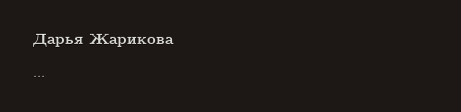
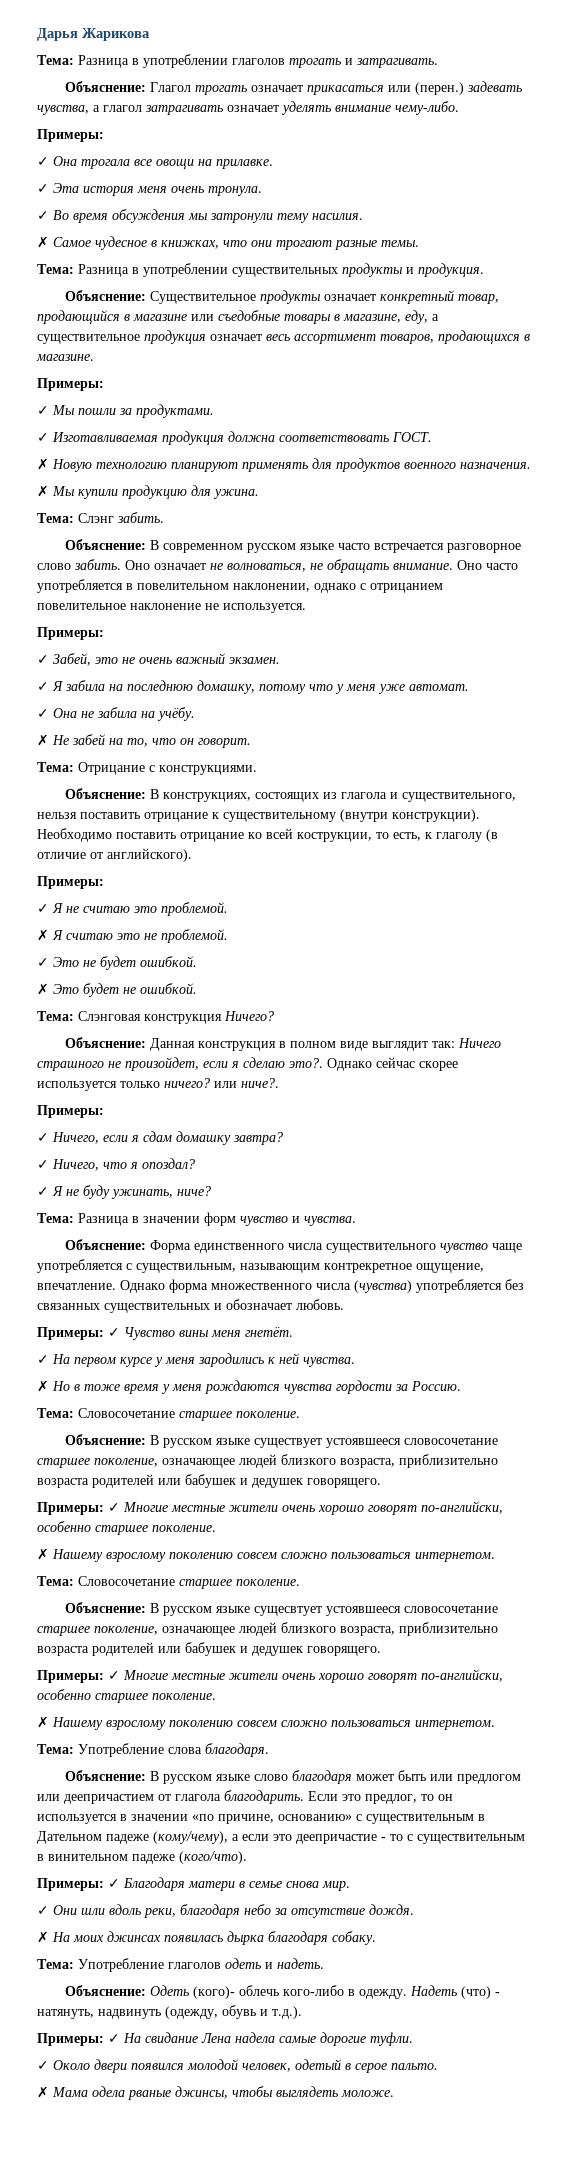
- ...
+ Тема: Разница в употреблении глаголов трогать и затрагивать.
+ Объяснение: Глагол трогать означает прикасаться или (перен.) задевать чувства, а глагол затрагивать означает уделять внимание чему-либо.
+ Примеры:
+ ✓ Она трогала все овощи на прилавке.
+ ✓ Эта история меня очень тронула.
+ ✓ Во время обсуждения мы затронули тему насилия.
+ ✗ Самое чудесное в книжках, что они трогают разные темы.
+ Тема: Разница в употреблении существительных продукты и продукция.
+ Объяснение: Существительное продукты означает конкретный товар, продающийся в магазине или съедобные товары в магазине, еду, а существительное продукция означает весь ассортимент товаров, продающихся в магазине.
+ Примеры:
+ ✓ Мы пошли за продуктами.
+ ✓ Изготавливаемая продукция должна соответствовать ГОСТ.
+ ✗ Новую технологию планируют применять для продуктов военного назначения.
+ ✗ Мы купили продукцию для ужина.
+ Тема: Слэнг забить.
+ Объяснение: В современном русском языке часто встречается разговорное слово забить. Оно означает не волноваться, не обращать внимание. Оно часто употребляется в повелительном наклонении, однако с отрицанием повелительное наклонение не используется.
+ Примеры:
+ ✓ Забей, это не очень важный экзамен.
+ ✓ Я забила на последнюю домашку, потому что у меня уже автомат.
+ ✓ Она не забила на учёбу.
+ ✗ Не забей на то, что он говорит.
+ Тема: Отрицание с конструкциями.
+ Объяснение: В конструкциях, состоящих из глагола и существительного, нельзя поставить отрицание к существительному (внутри конструкции). Необходимо поставить отрицание ко всей кострукции, то есть, к глаголу (в отличие от английского).
+ Примеры:
+ ✓ Я не считаю это проблемой.
+ ✗ Я считаю это не проблемой.
+ ✓ Это не будет ошибкой.
+ ✗ Это будет не ошибкой.
+ Тема: Слэнговая конструкция Ничего?
+ Объяснение: Данная конструкция в полном виде выглядит так: Ничего страшного не произойдет, если я сделаю это?. Однако сейчас скорее используется только ничего? или ниче?.
+ Примеры:
+ ✓ Ничего, если я сдам домашку завтра?
+ ✓ Ничего, что я опоздал?
+ ✓ Я не буду ужинать, ниче?
+ Тема: Разница в значении форм чувство и чувства.
+ Объяснение: Форма единственного числа существительного чувство чаще употребляется с существильным, называющим контрекретное ощущение, впечатление. Однако форма множественного числа (чувства) употребляется без связанных существительных и обозначает любовь.
+ Примеры: ✓ Чувство вины меня гнетёт.
+ ✓ На первом курсе у меня зародились к ней чувства.
+ ✗ Но в тоже время у меня рождаются чувства гордости за Россию.
+ Тема: Словосочетание старшее поколение.
+ Объяснение: В русском языке существует устоявшееся словосочетание старшее поколение, означающее людей близкого возраста, приблизительно возраста родителей или бабушек и дедушек говорящего.
+ Примеры: ✓ Многие местные жители очень хорошо говорят по-английски, особенно старшее поколение.
+ ✗ Нашему взрослому поколению совсем сложно пользоваться интернетом.
+ Тема: Словосочетание старшее поколение.
+ Объяснение: В русском языке сущесвтует устоявшееся словосочетание старшее поколение, означающее людей близкого возраста, приблизительно возраста родителей или бабушек и дедушек говорящего.
+ Примеры: ✓ Многие местные жители очень хорошо говорят по-английски, особенно старшее поколение.
+ ✗ Нашему взрослому поколению совсем сложно пользоваться интернетом.
+ Тема: Употребление слова благодаря.
+ Объяснение: В русском языке слово благодаря может быть или предлогом или деепричастием от глагола благодарить. Если это предлог, то он используется в значении «по причине, основанию» с существительным в Дательном падеже (кому/чему), а если это деепричастие - то с существительным в винительном падеже (кого/что).
+ Примеры: ✓ Благодаря матери в семье снова мир.
+ ✓ Они шли вдоль реки, благодаря небо за отсутствие дождя.
+ ✗ На моих джинсах появилась дырка благодаря собаку.
+ Тема: Употребление глаголов одеть и надеть.
+ Объяснение: Одеть (кого)- облечь кого-либо в одежду. Надеть (что) - натянуть, надвинуть (одежду, обувь и т.д.).
+ Примеры: ✓ На свидание Лена надела самые дорогие туфли.
+ ✓ Около двери появился молодой человек, одетый в серое пальто.
+ ✗ Мама одела рваные джинсы, чтобы выглядеть моложе.

